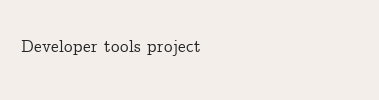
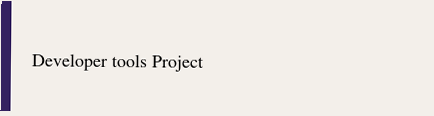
- Developer tools project
+ Developer tools Project

